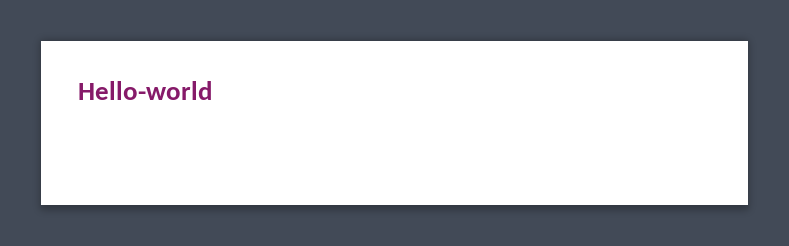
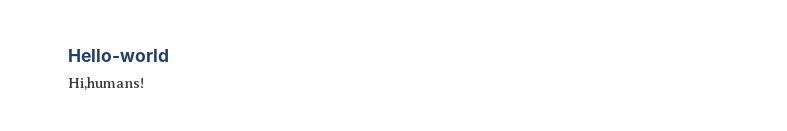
+ Hi,humans!

